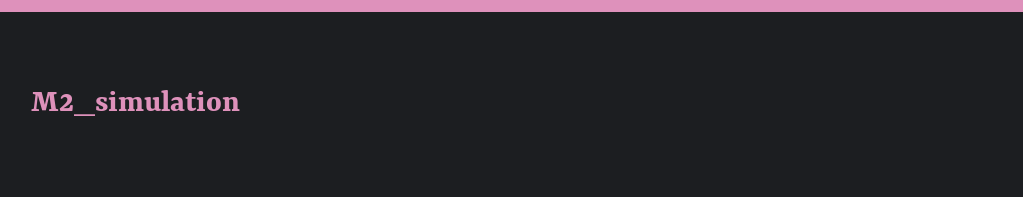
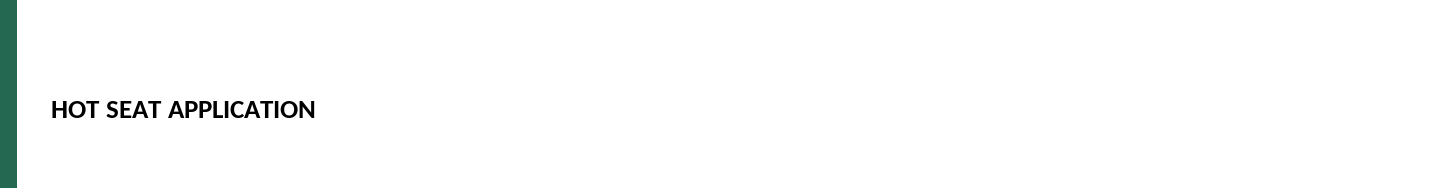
- M2_simulation
+ HOT SEAT APPLICATION

